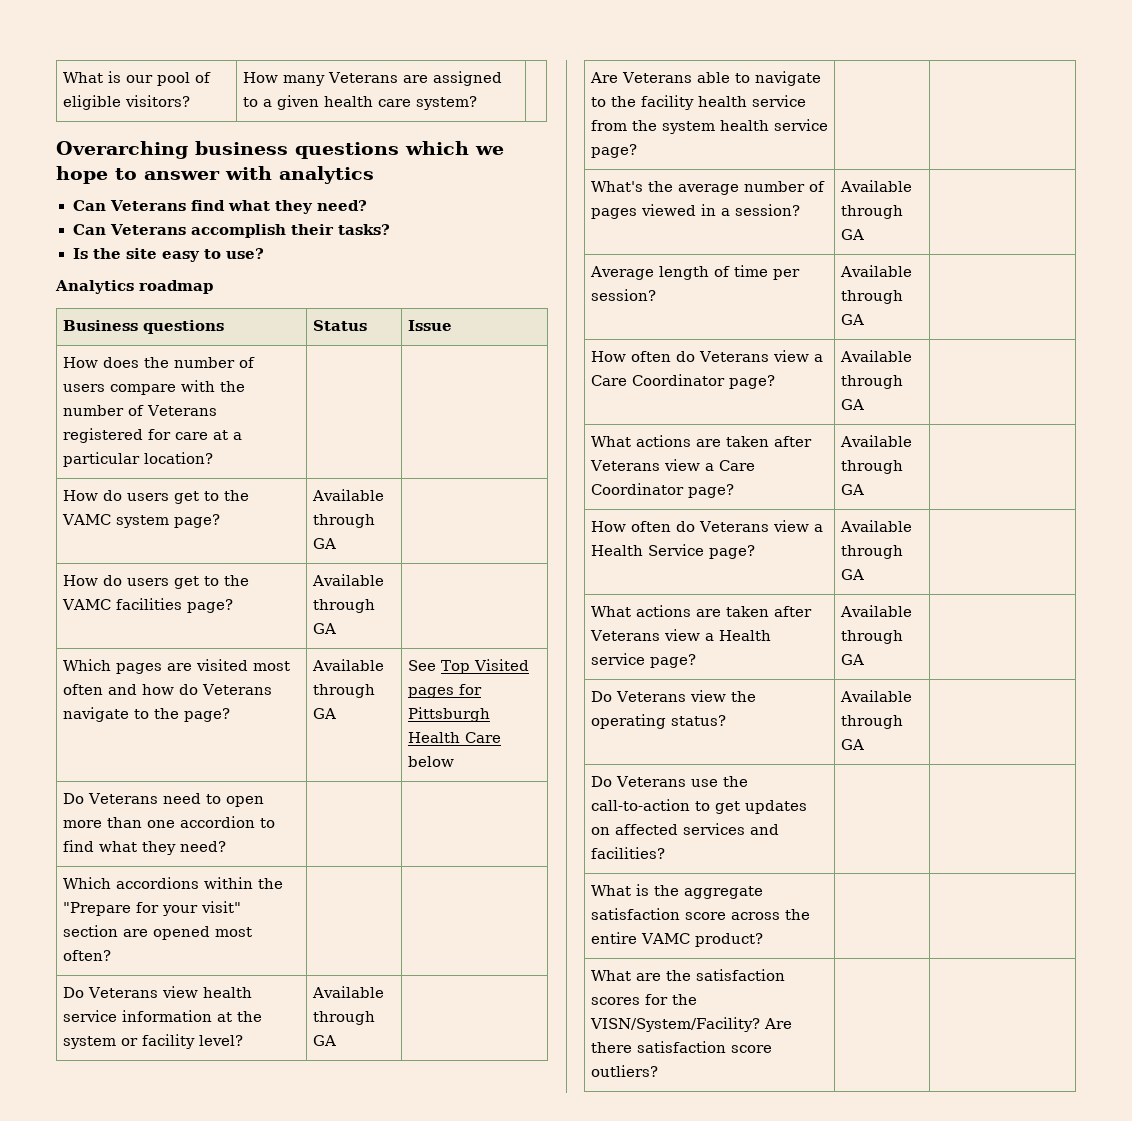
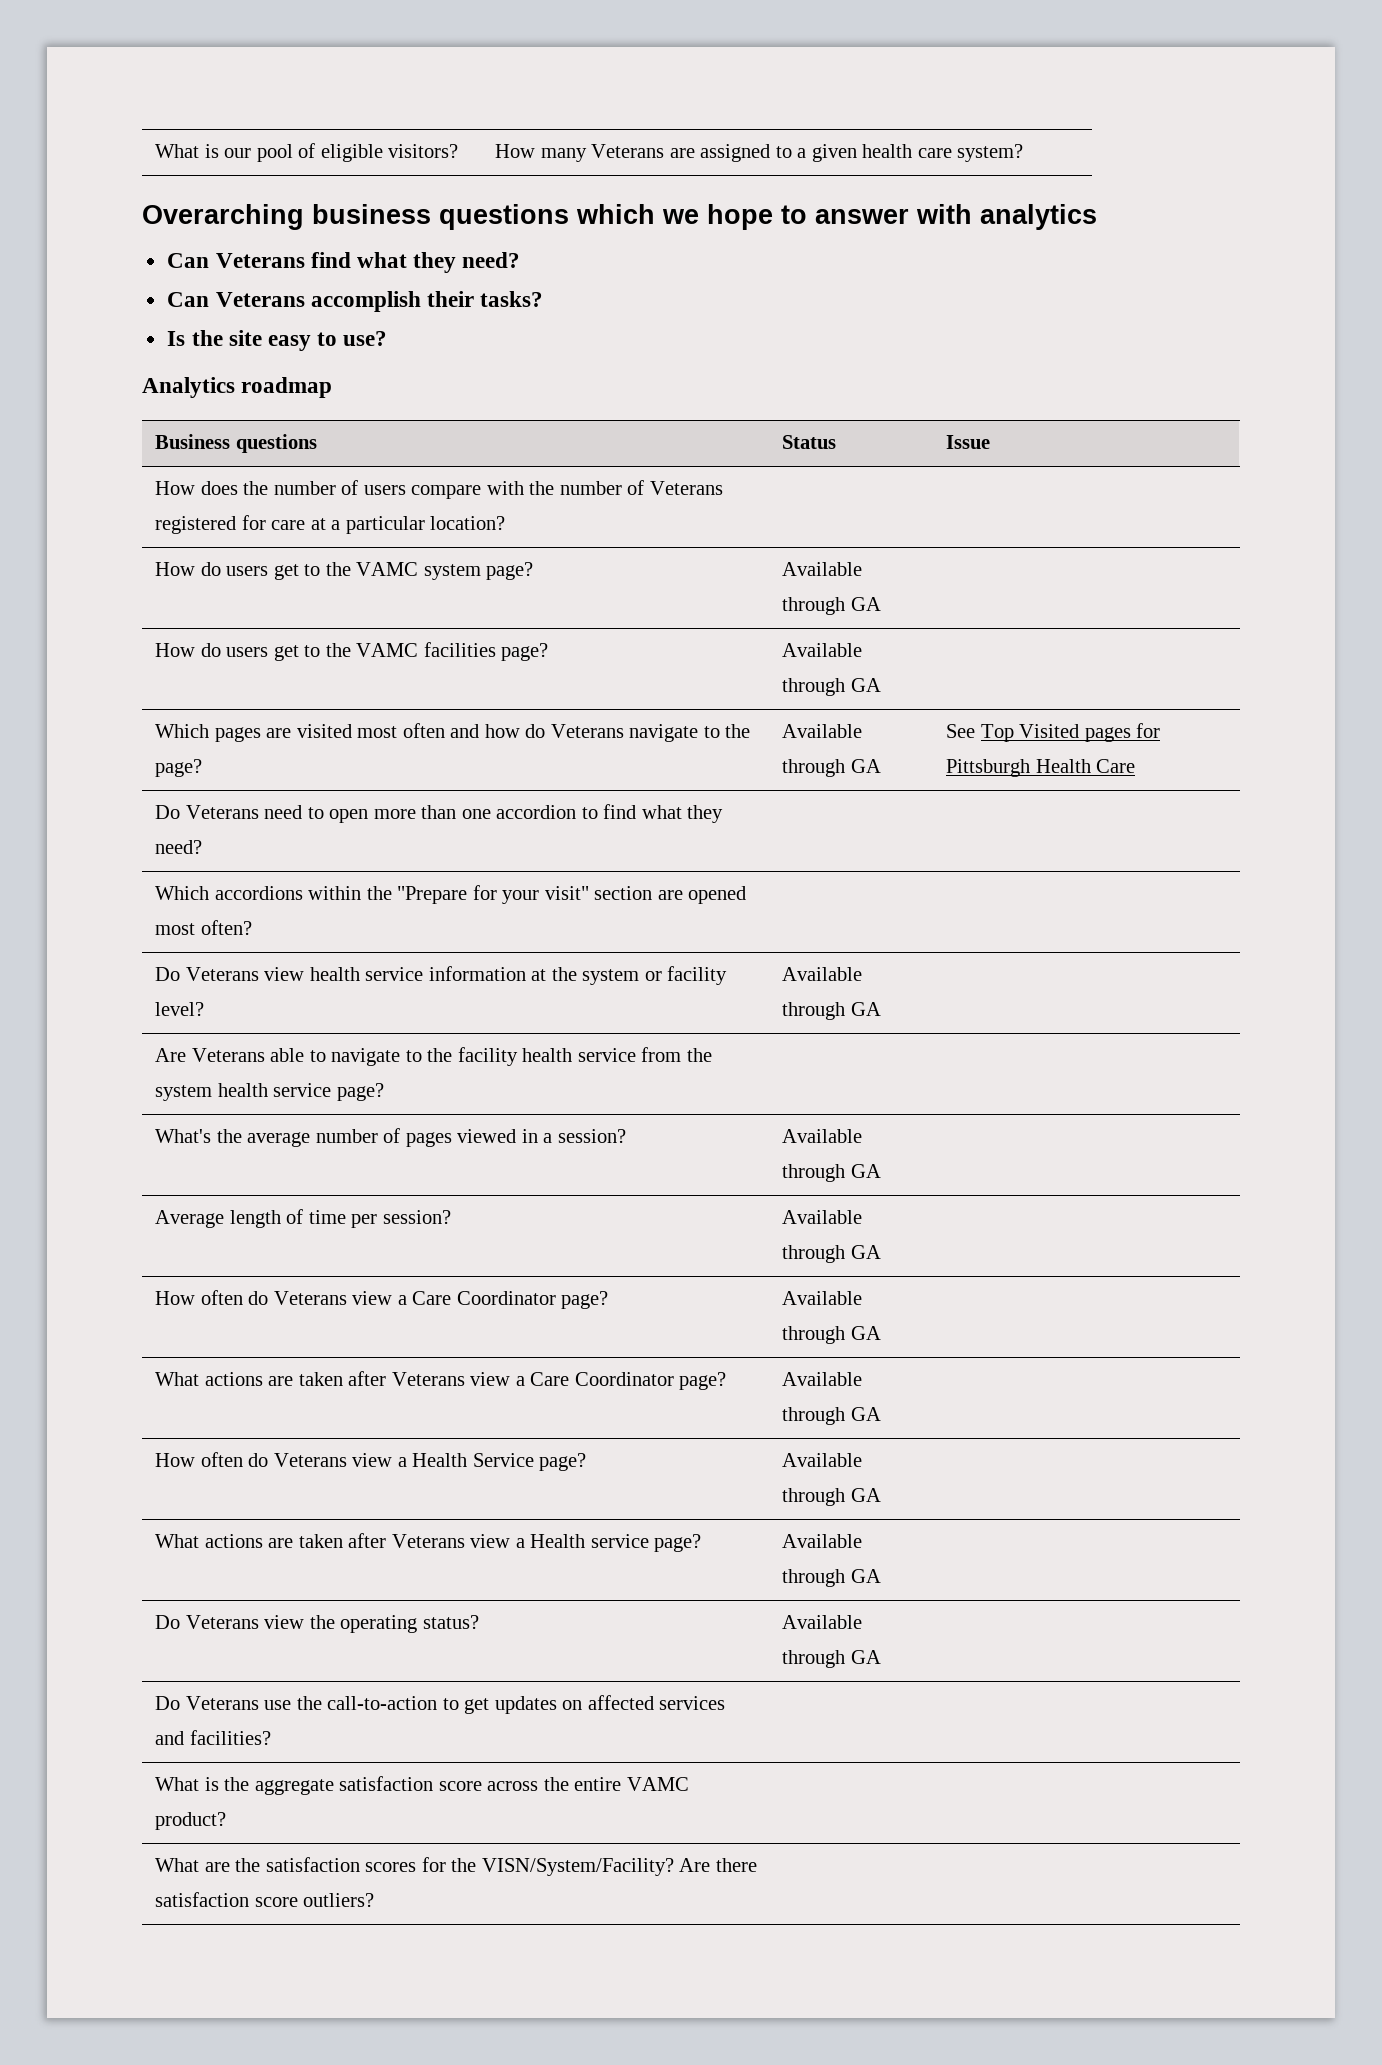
- Which pages are visited most often and how do Veterans navigate to the page? | Available through GA | See Top Visited pages for Pittsburgh Health Care below
+ Which pages are visited most often and how do Veterans navigate to the page? | Available through GA | See Top Visited pages for Pittsburgh Health Care

